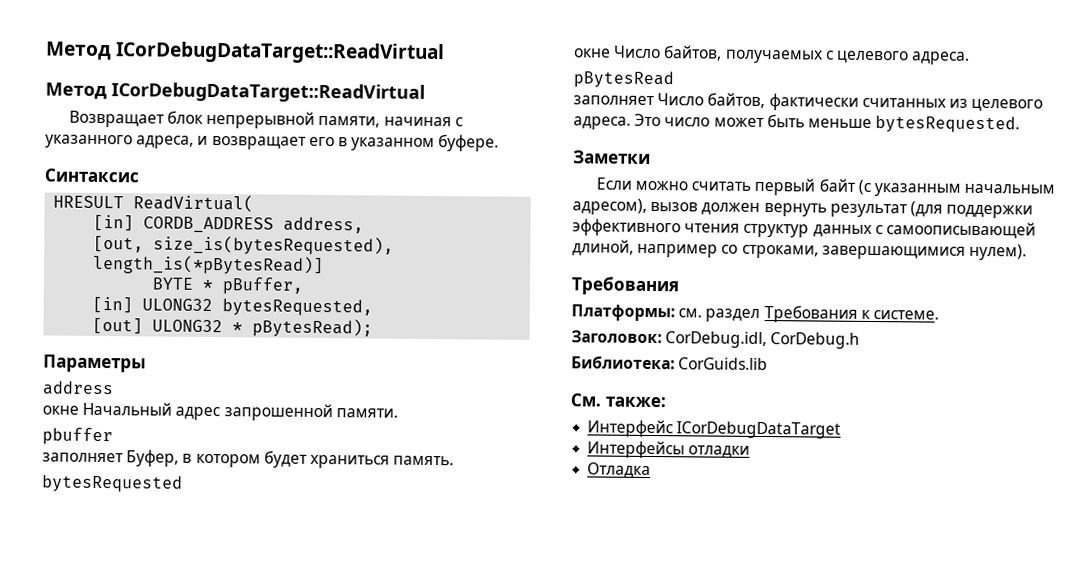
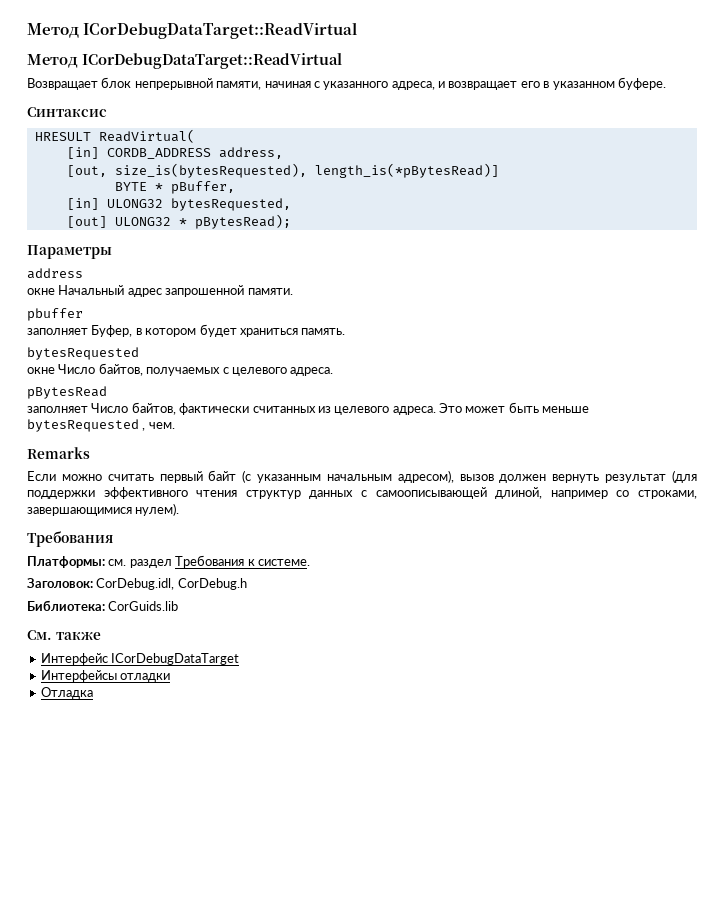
- Это число может быть меньше bytesRequested.
- Заметки
+ Это может быть меньше bytesRequested , чем.
+ Remarks
- См. также:
+ См. также

